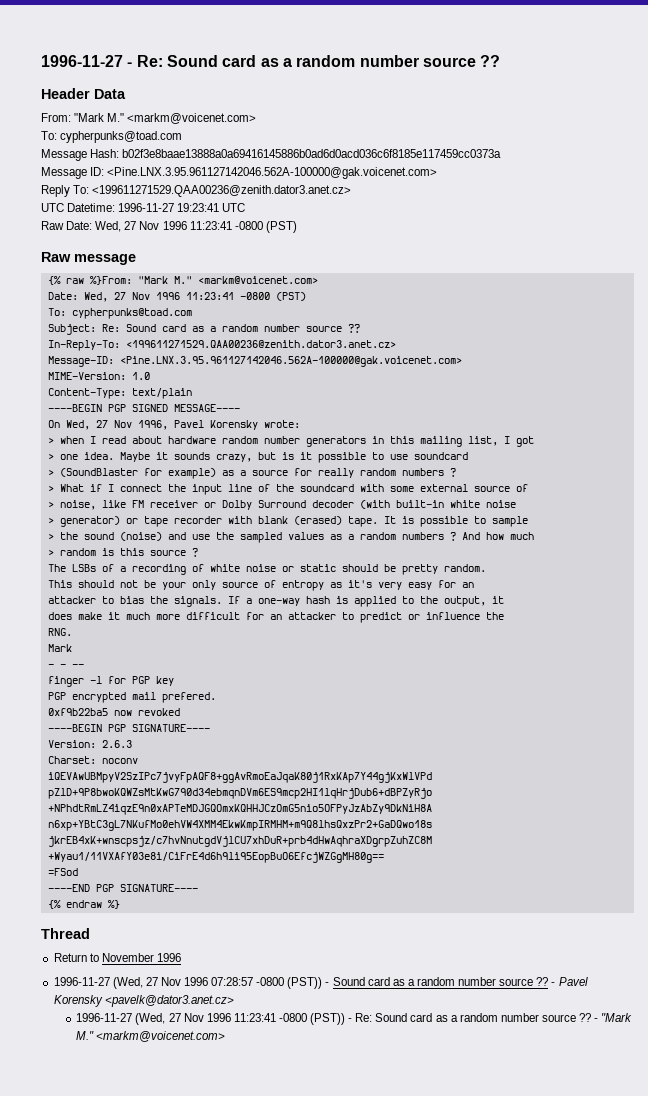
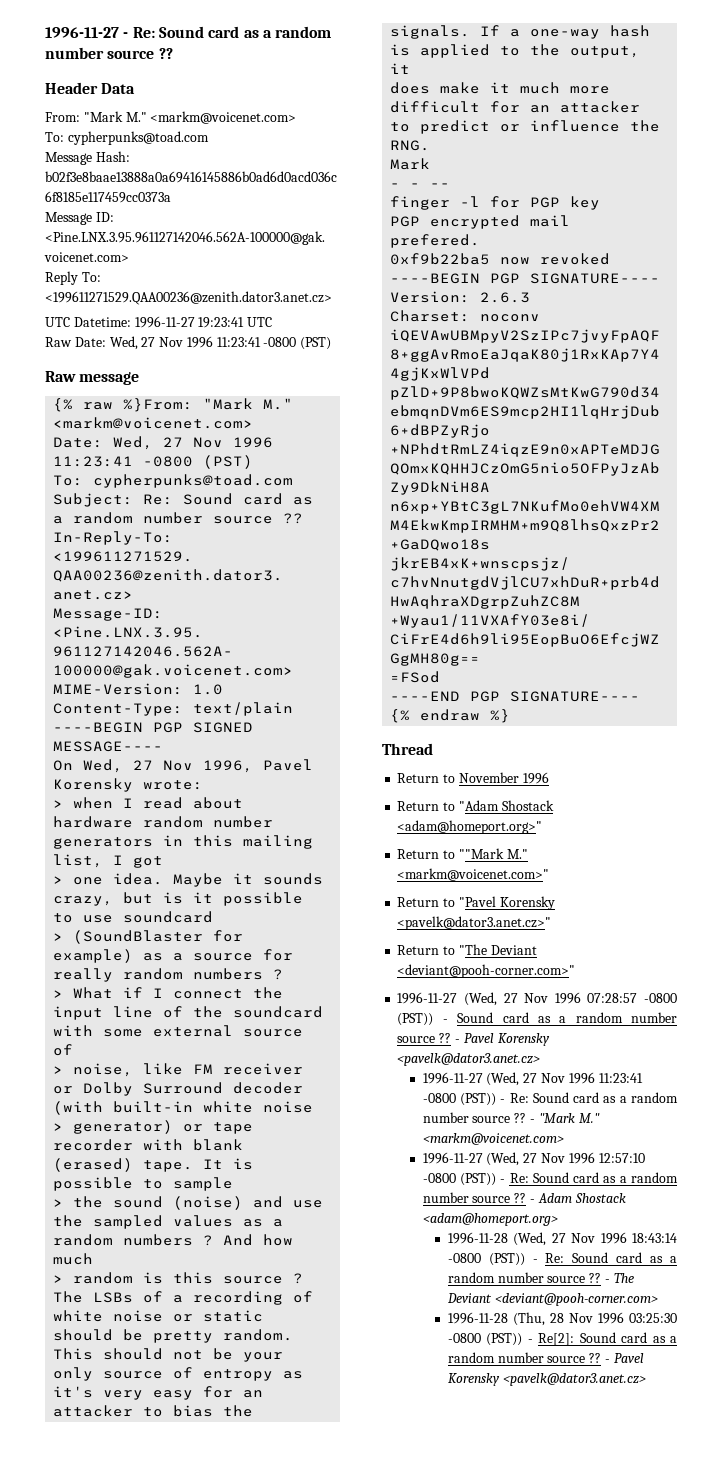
+ Return to "Adam Shostack <adam@homeport.org>"
+ Return to ""Mark M." <markm@voicenet.com>"
+ Return to "Pavel Korensky <pavelk@dator3.anet.cz>"
+ Return to "The Deviant <deviant@pooh-corner.com>"
+ 1996-11-27 (Wed, 27 Nov 1996 12:57:10 -0800 (PST)) - Re: Sound card as a random number source ?? - Adam Shostack <adam@homeport.org>
+ 1996-11-28 (Wed, 27 Nov 1996 18:43:14 -0800 (PST)) - Re: Sound card as a random number source ?? - The Deviant <deviant@pooh-corner.com>
+ 1996-11-28 (Thu, 28 Nov 1996 03:25:30 -0800 (PST)) - Re[2]: Sound card as a random number source ?? - Pavel Korensky <pavelk@dator3.anet.cz>

